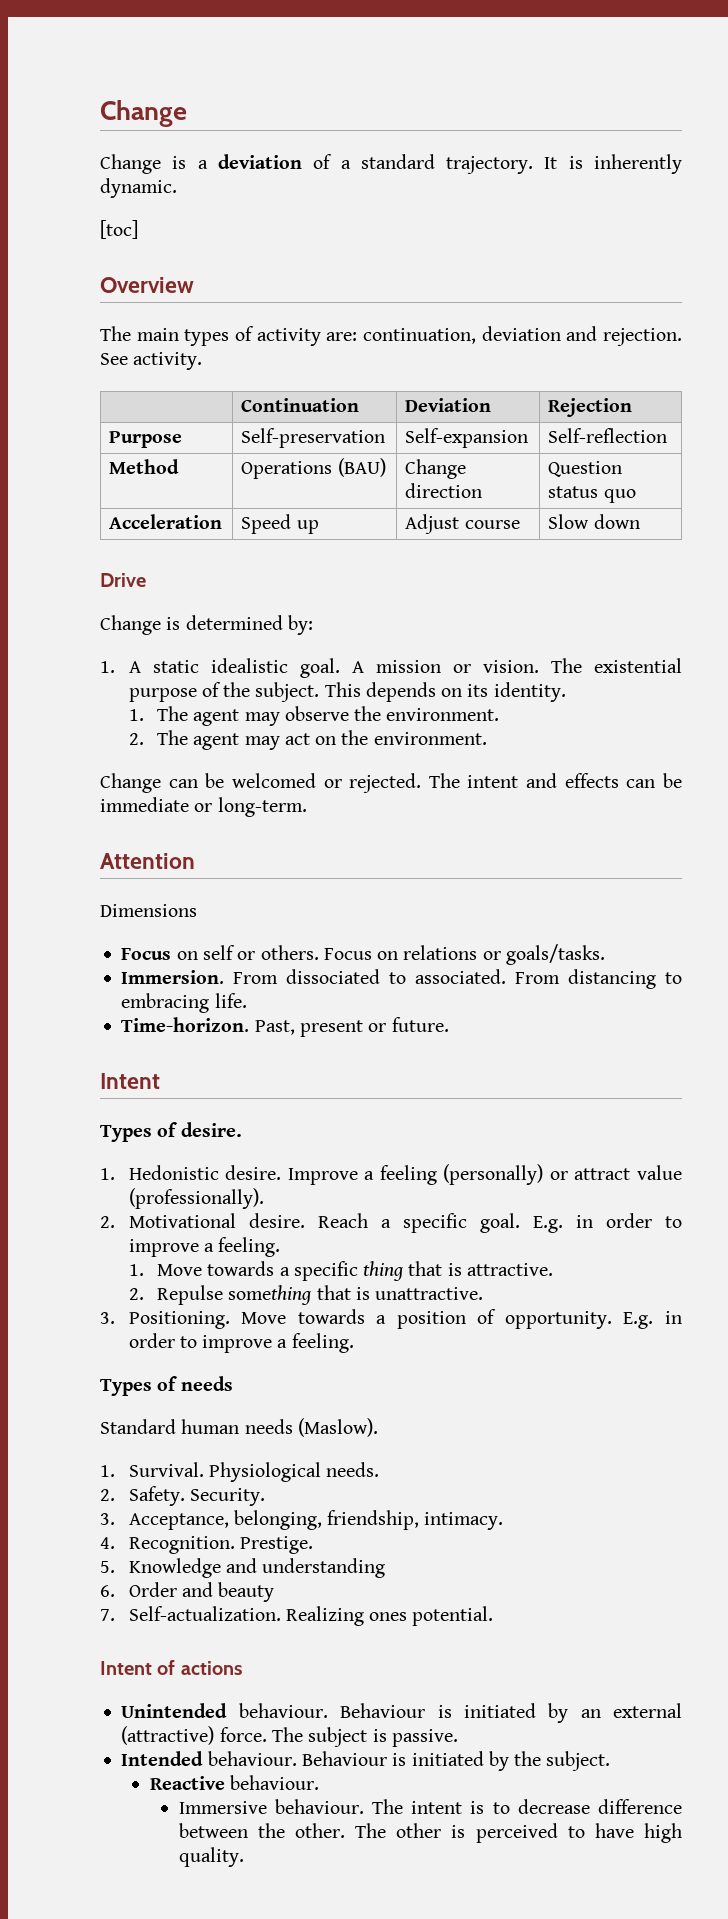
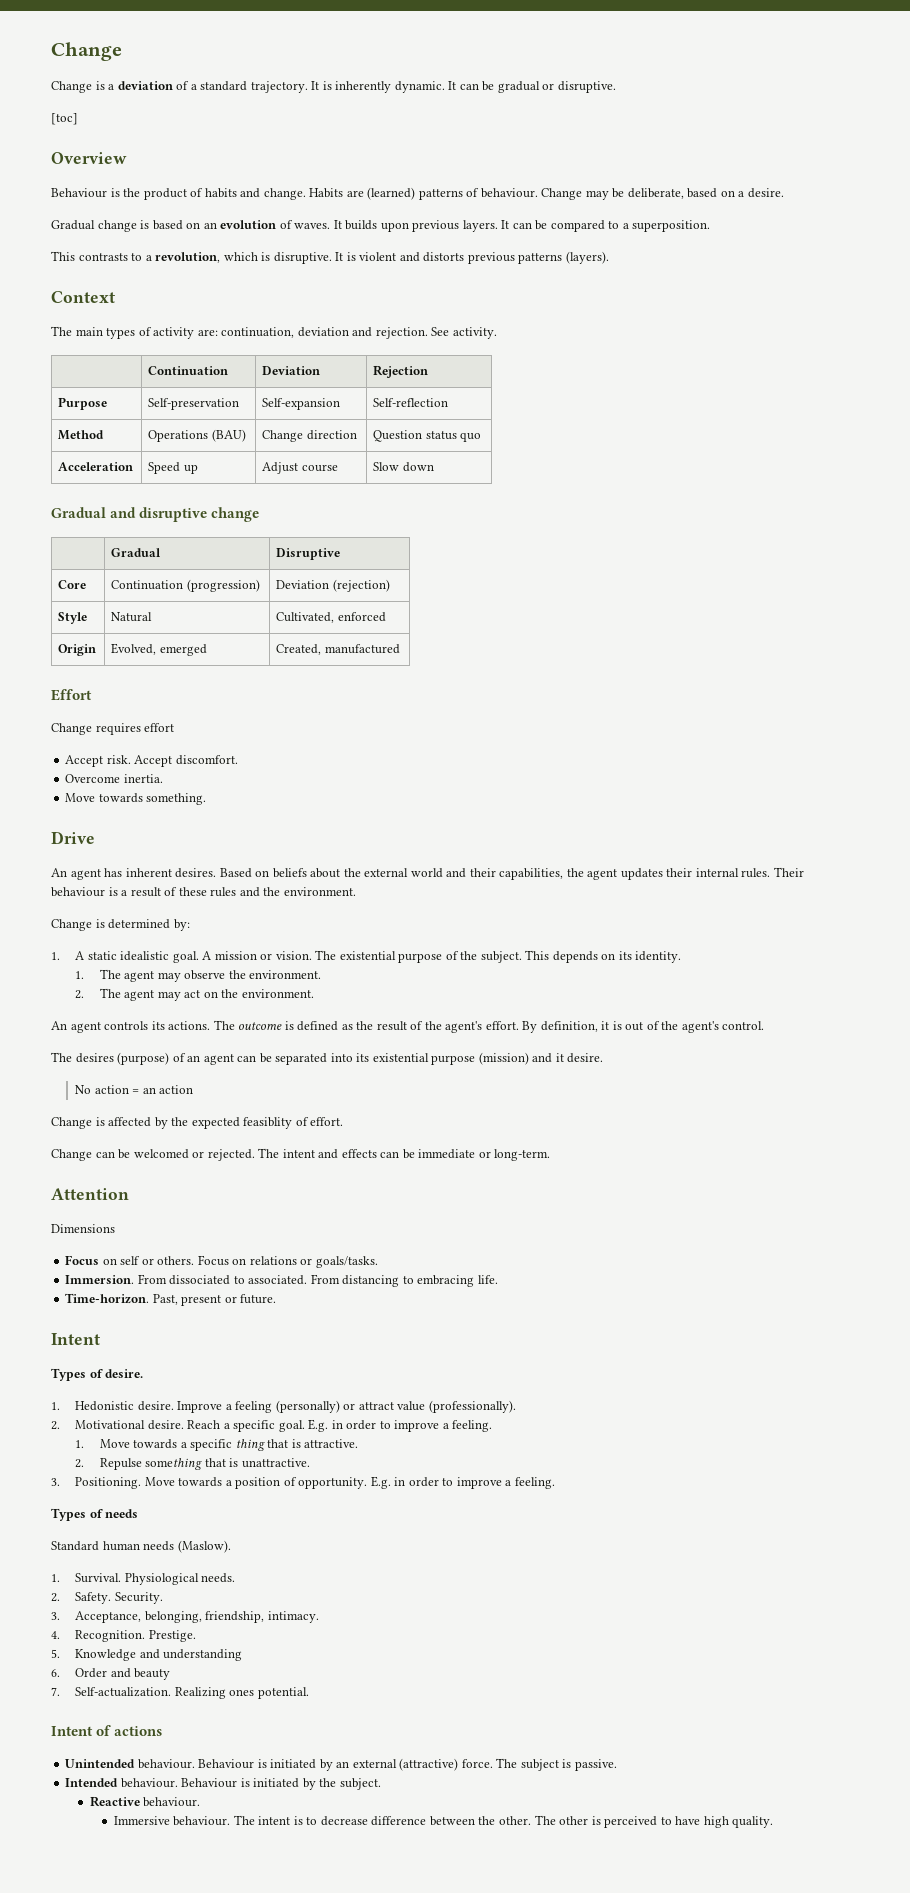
- It is inherently dynamic.
+ It is inherently dynamic. It can be gradual or disruptive.
  [toc]
  Overview
+ Behaviour is the product of habits and change. Habits are (learned) patterns of behaviour. Change may be deliberate, based on a desire.
+ Gradual change is based on an evolution of waves. It builds upon previous layers. It can be compared to a superposition.
+ This contrasts to a revolution, which is disruptive. It is violent and distorts previous patterns (layers).
+ Context
+ Gradual and disruptive change
+ | Gradual | Disruptive
+ Core | Continuation (progression) | Deviation (rejection)
+ Style | Natural | Cultivated, enforced
+ Origin | Evolved, emerged | Created, manufactured
+ Effort
+ Change requires effort
+ Accept risk. Accept discomfort.
+ Overcome inertia.
+ Move towards something.
  Drive
+ An agent has inherent desires. Based on beliefs about the external world and their capabilities, the agent updates their internal rules. Their behaviour is a result of these rules and the environment.
+ An agent controls its actions. The outcome is defined as the result of the agent's effort. By definition, it is out of the agent's control.
+ The desires (purpose) of an agent can be separated into its existential purpose (mission) and it desire.
+ No action = an action
+ Change is affected by the expected feasiblity of effort.

